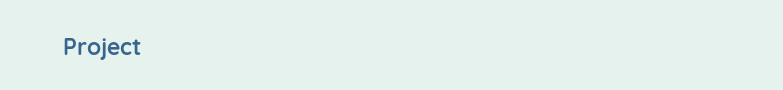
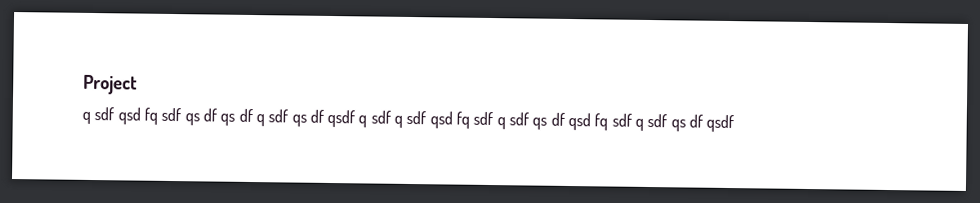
+ q sdf qsd fq sdf qs df qs df q sdf qs df qsdf q sdf q sdf qsd fq sdf q sdf qs df qsd fq sdf q sdf qs df qsdf

